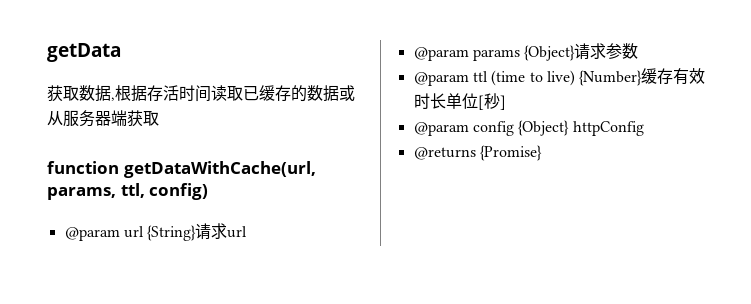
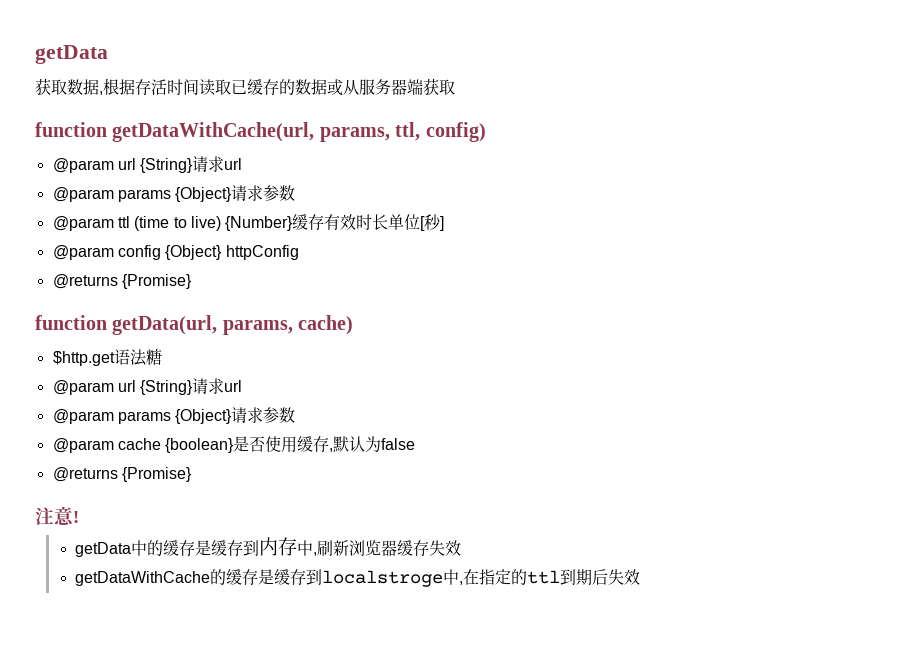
+ function getData(url, params, cache)
+ $http.get语法糖
+ @param url {String}请求url
+ @param params {Object}请求参数
+ @param cache {boolean}是否使用缓存,默认为false
+ @returns {Promise}
+ 注意!
+ getData中的缓存是缓存到内存中,刷新浏览器缓存失效
+ getDataWithCache的缓存是缓存到localstroge中,在指定的ttl到期后失效

